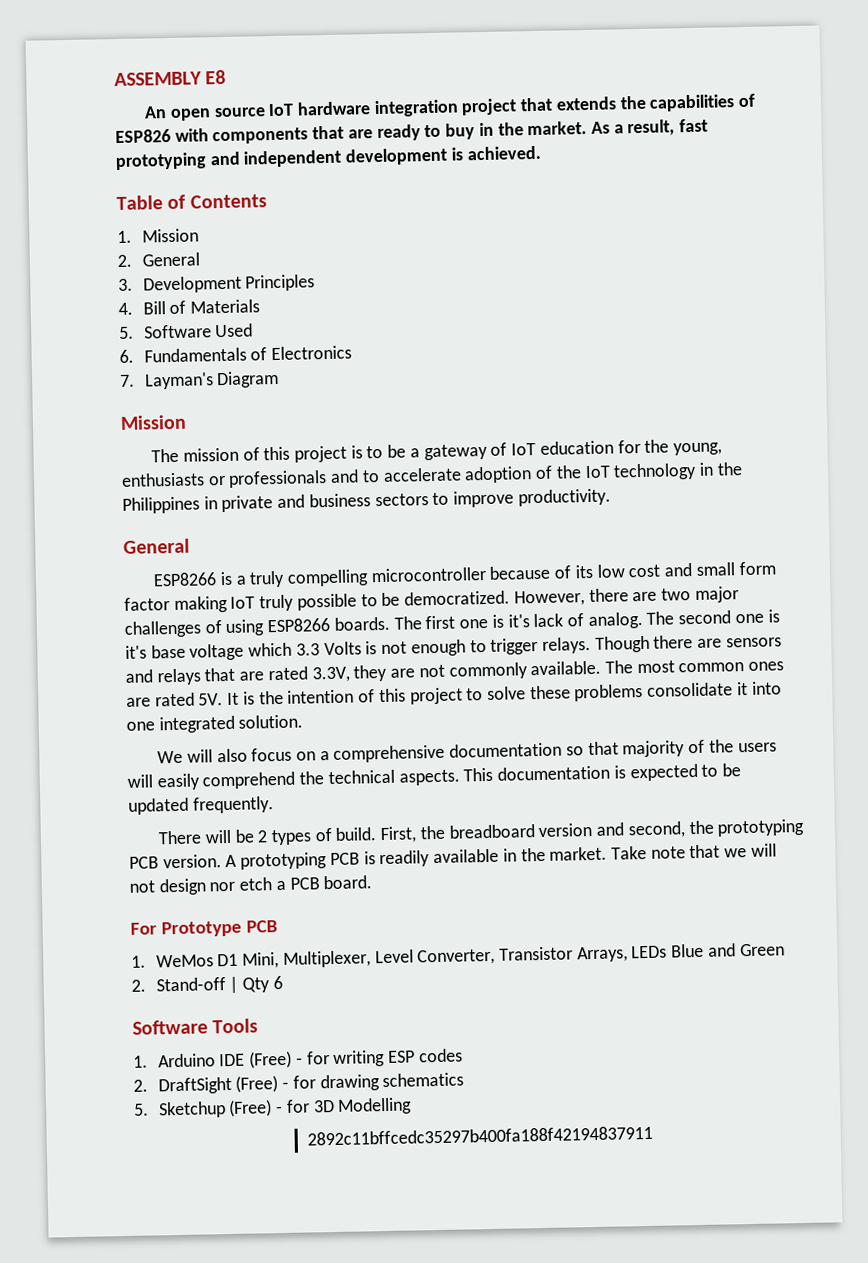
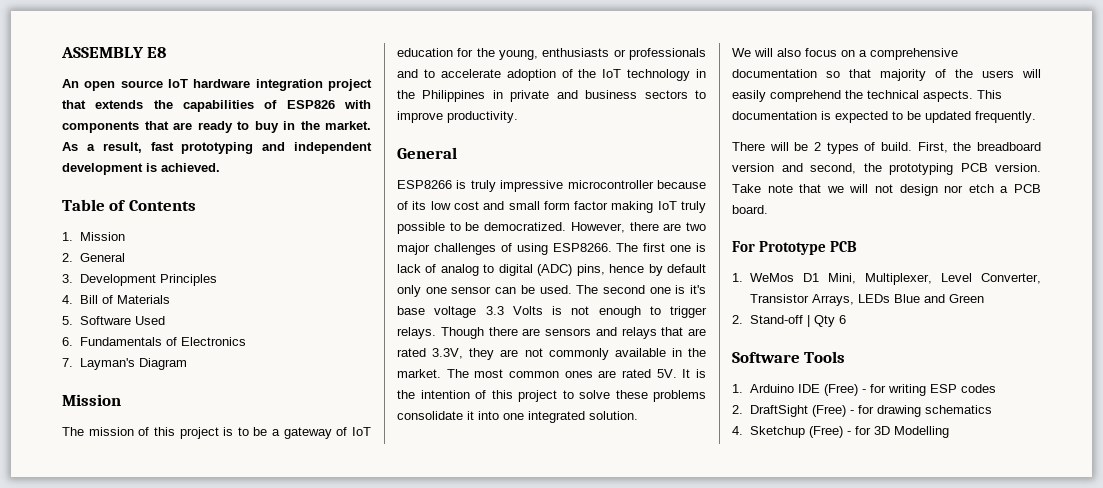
- ESP8266 is a truly compelling microcontroller because of its low cost and small form factor making IoT truly possible to be democratized.
+ ESP8266 is truly impressive microcontroller because of its low cost and small form factor making IoT truly possible to be democratized.
- However, there are two major challenges of using ESP8266 boards.
+ However, there are two major challenges of using ESP8266.
- The first one is it's lack of analog.
+ The first one is lack of analog to digital (ADC) pins, hence by default only one sensor can be used.
- The second one is it's base voltage which 3.3 Volts is not enough to trigger relays.
+ The second one is it's base voltage 3.3 Volts is not enough to trigger relays.
- Though there are sensors and relays that are rated 3.3V, they are not commonly available.
+ Though there are sensors and relays that are rated 3.3V, they are not commonly available in the market.
- A prototyping PCB is readily available in the market.
- 5. Sketchup (Free) - for 3D Modelling
+ 4. Sketchup (Free) - for 3D Modelling
- 2892c11bffcedc35297b400fa188f42194837911

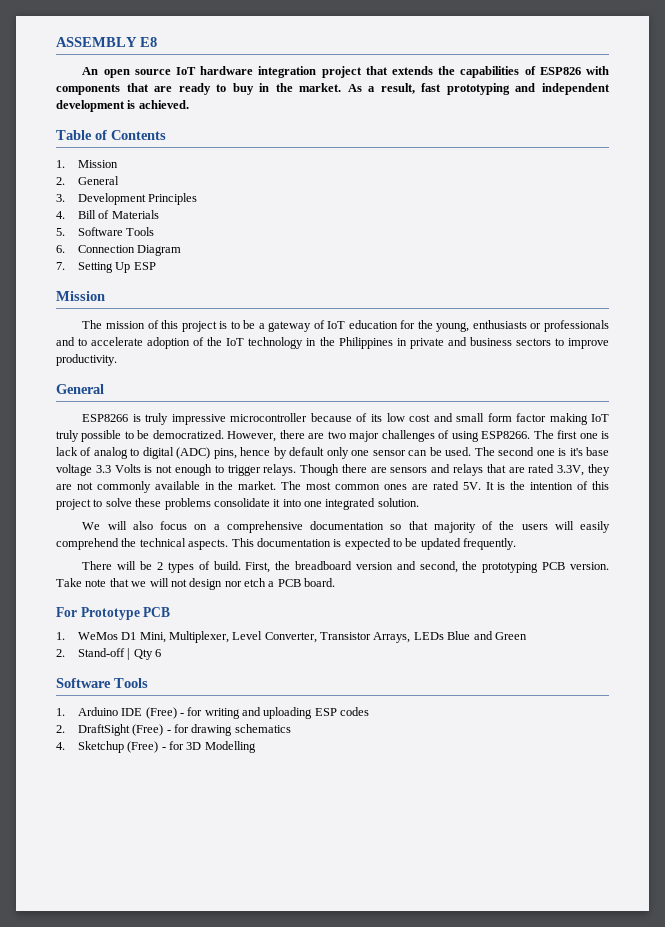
- 5. Software Used
+ 5. Software Tools
- 6. Fundamentals of Electronics
- 7. Layman's Diagram
+ 6. Connection Diagram
+ 7. Setting Up ESP
- 1. Arduino IDE (Free) - for writing ESP codes
+ 1. Arduino IDE (Free) - for writing and uploading ESP codes

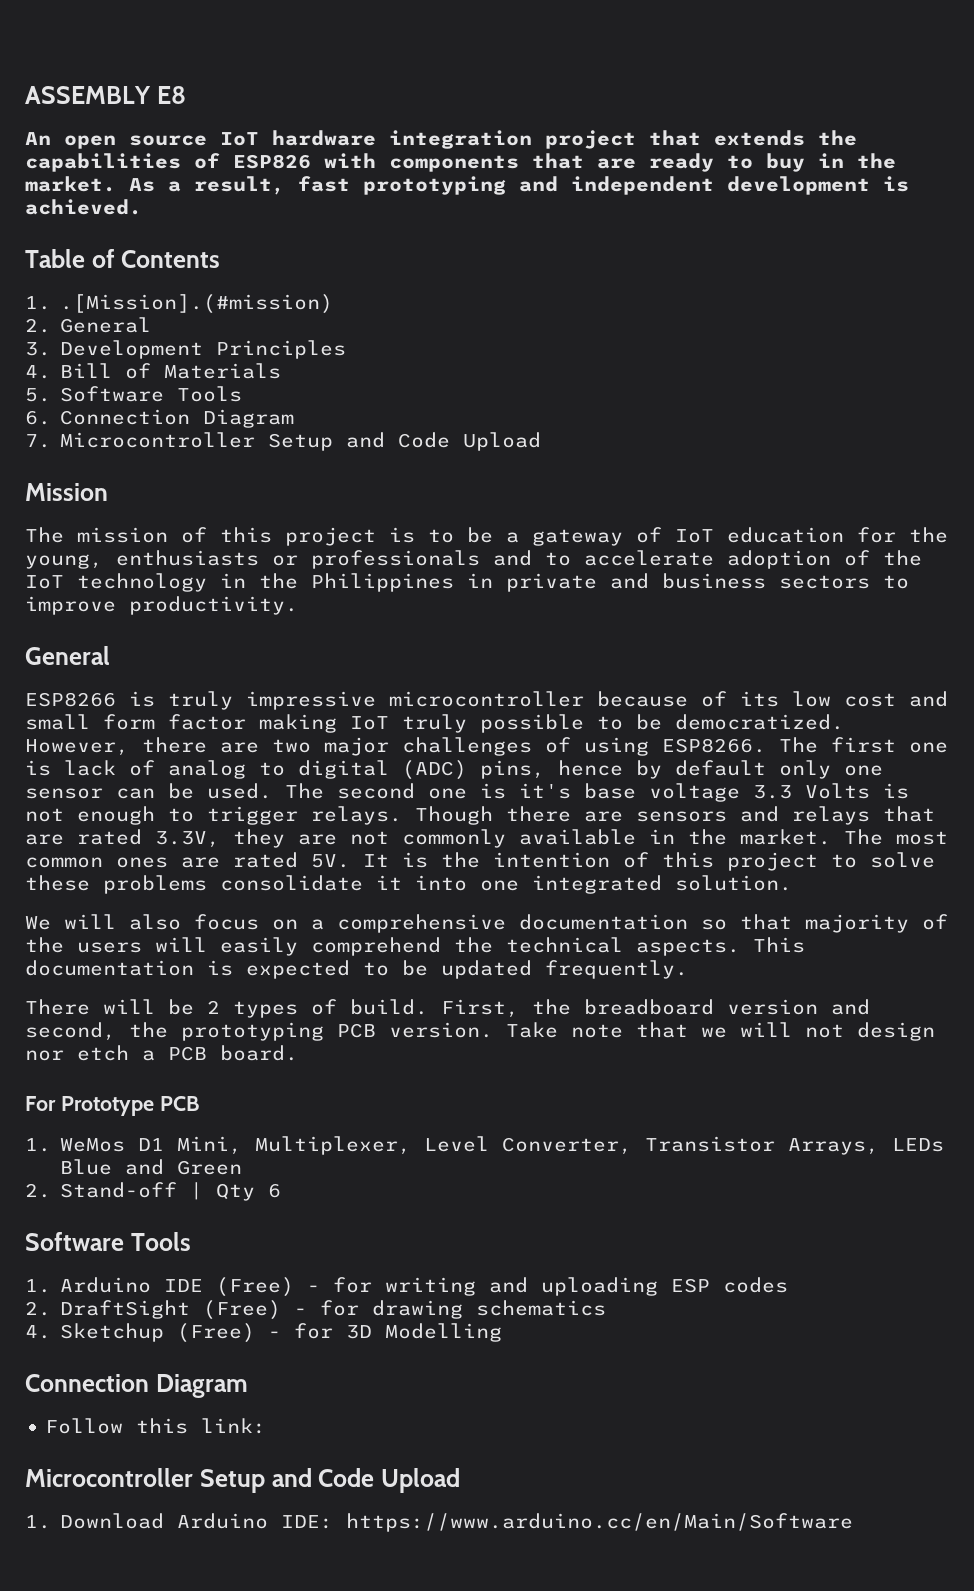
- 1. Mission
+ 1. .[Mission].(#mission)
- 7. Setting Up ESP
+ 7. Microcontroller Setup and Code Upload
  4. Sketchup (Free) - for 3D Modelling
+ Connection Diagram
+ Follow this link:
+ Microcontroller Setup and Code Upload
+ 1. Download Arduino IDE: https://www.arduino.cc/en/Main/Software

